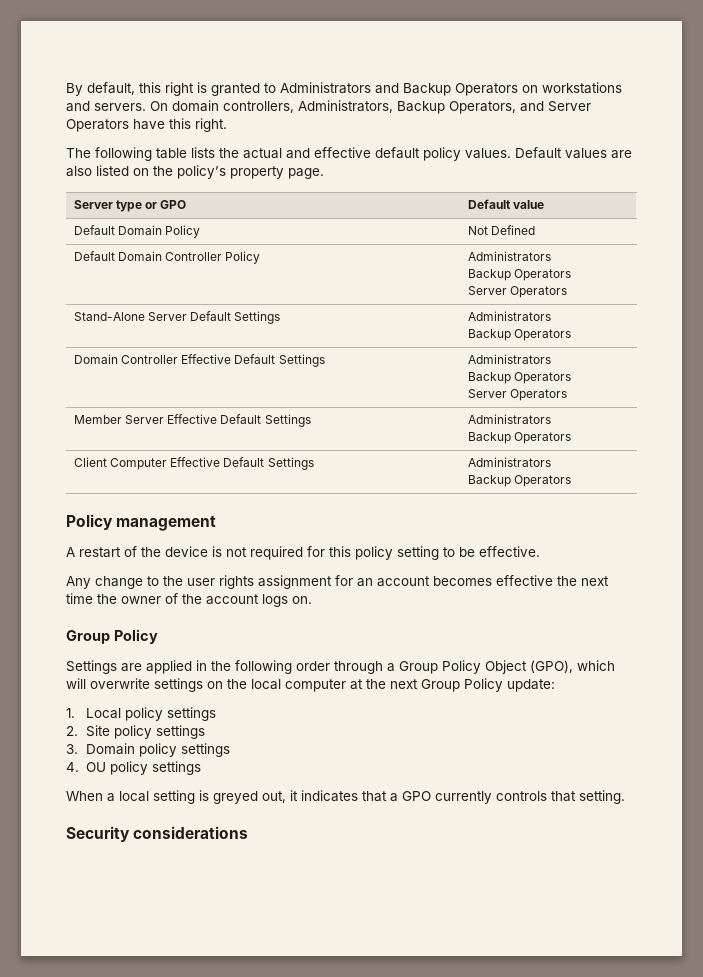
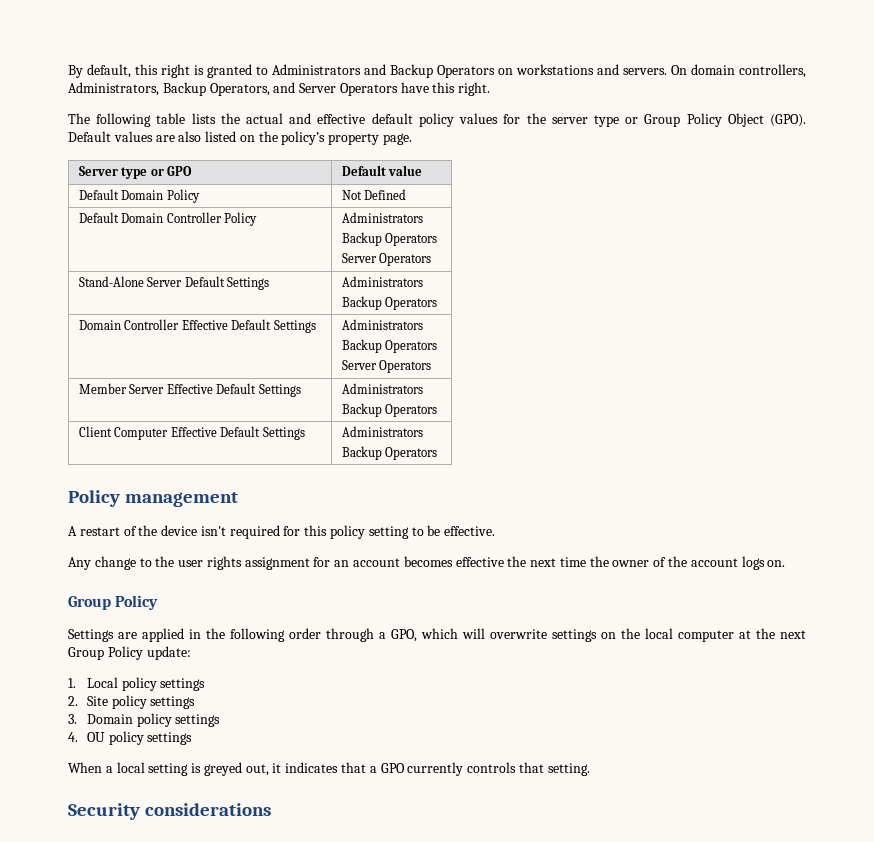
- The following table lists the actual and effective default policy values.
+ The following table lists the actual and effective default policy values for the server type or Group Policy Object (GPO).
- A restart of the device is not required for this policy setting to be effective.
+ A restart of the device isn't required for this policy setting to be effective.
- Settings are applied in the following order through a Group Policy Object (GPO), which will overwrite settings on the local computer at the next Group Policy update:
+ Settings are applied in the following order through a GPO, which will overwrite settings on the local computer at the next Group Policy update:

